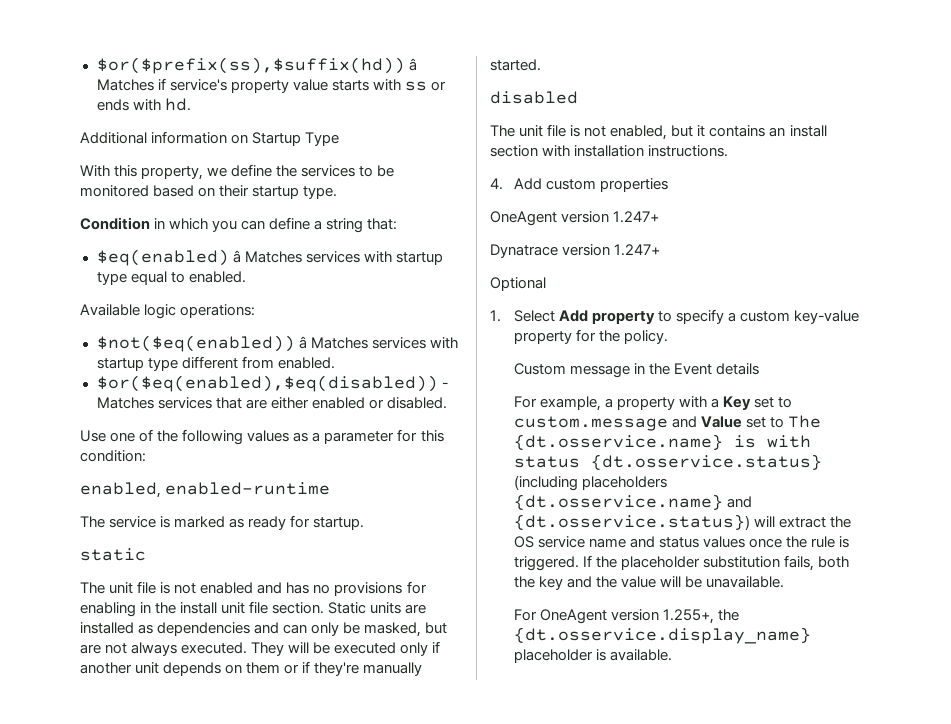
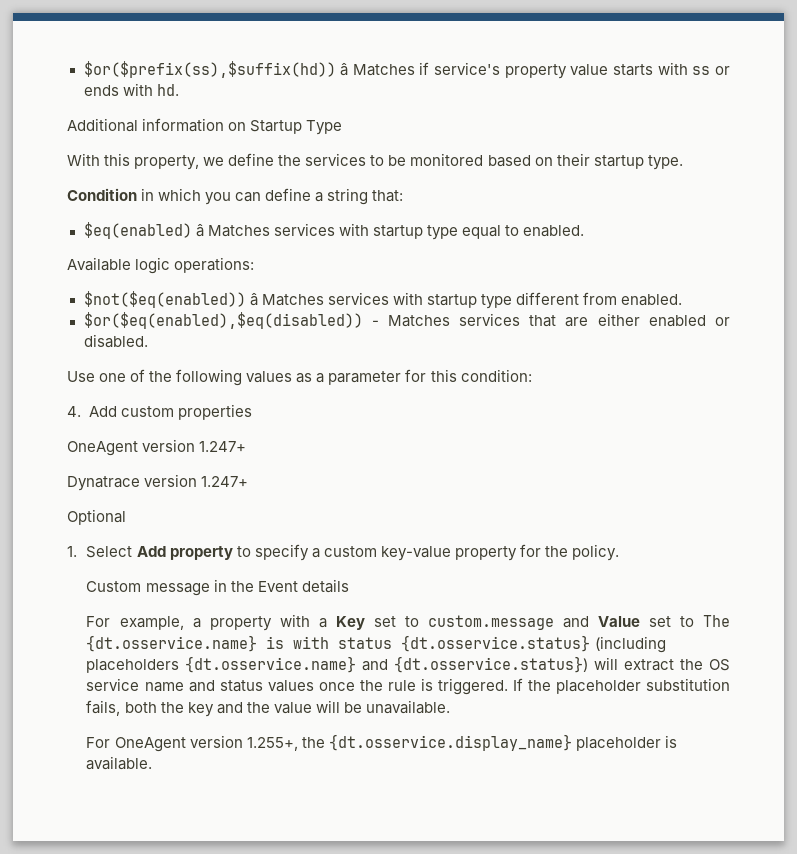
- enabled, enabled-runtime
- The service is marked as ready for startup.
- static
- The unit file is not enabled and has no provisions for enabling in the install unit file section. Static units are installed as dependencies and can only be masked, but are not always executed. They will be executed only if another unit depends on them or if they're manually started.
- disabled
- The unit file is not enabled, but it contains an install section with installation instructions.

